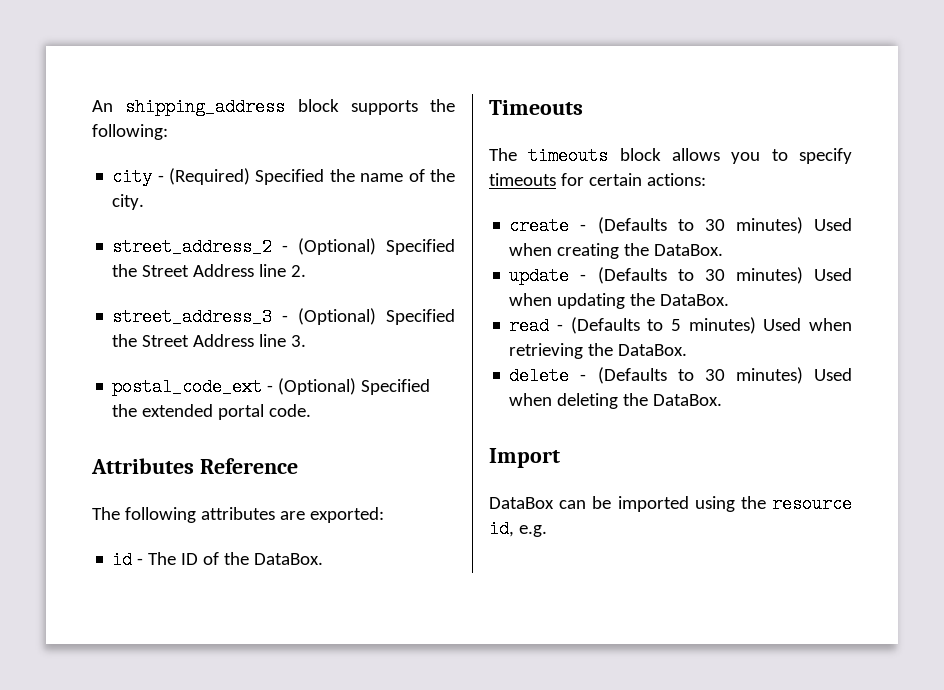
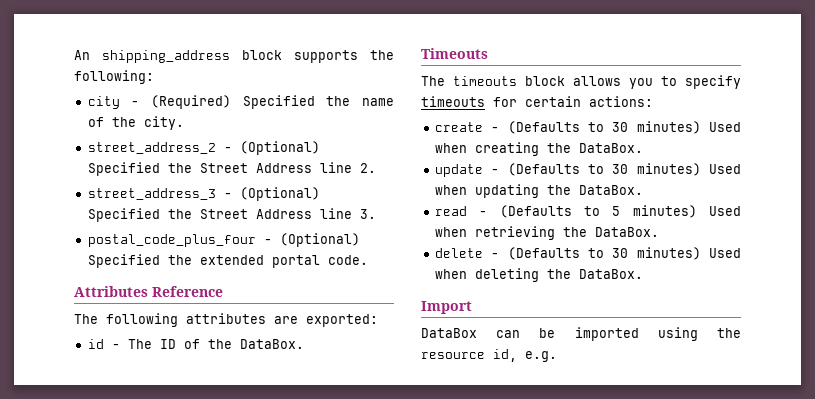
- postal_code_ext - (Optional) Specified the extended portal code.
+ postal_code_plus_four - (Optional) Specified the extended portal code.

